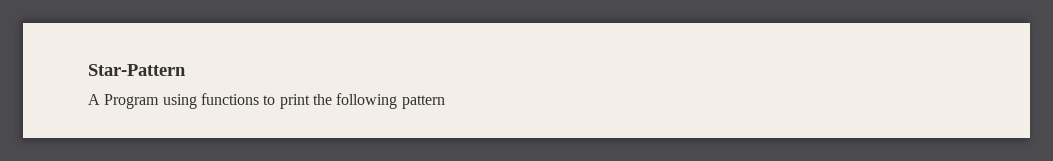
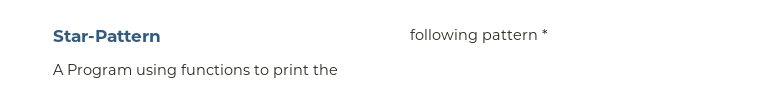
- A Program using functions to print the following pattern
+ A Program using functions to print the following pattern *

